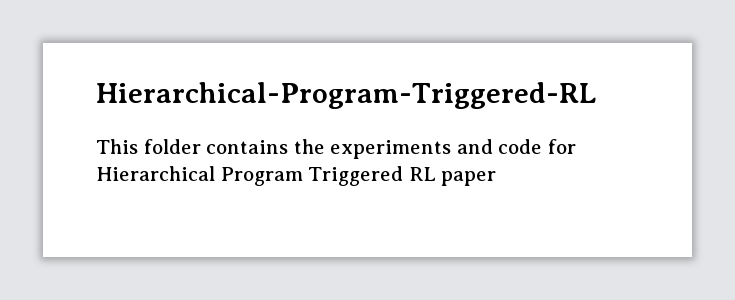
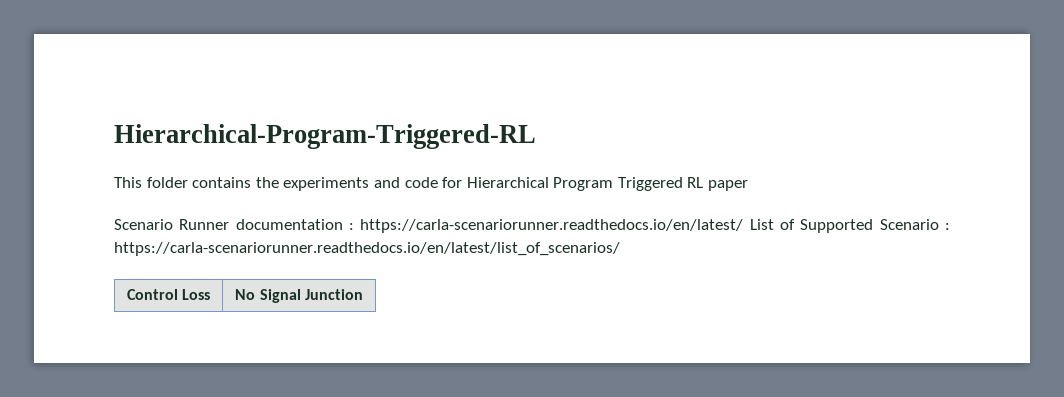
+ Scenario Runner documentation : https://carla-scenariorunner.readthedocs.io/en/latest/ List of Supported Scenario : https://carla-scenariorunner.readthedocs.io/en/latest/list_of_scenarios/
+ Control Loss | No Signal Junction

